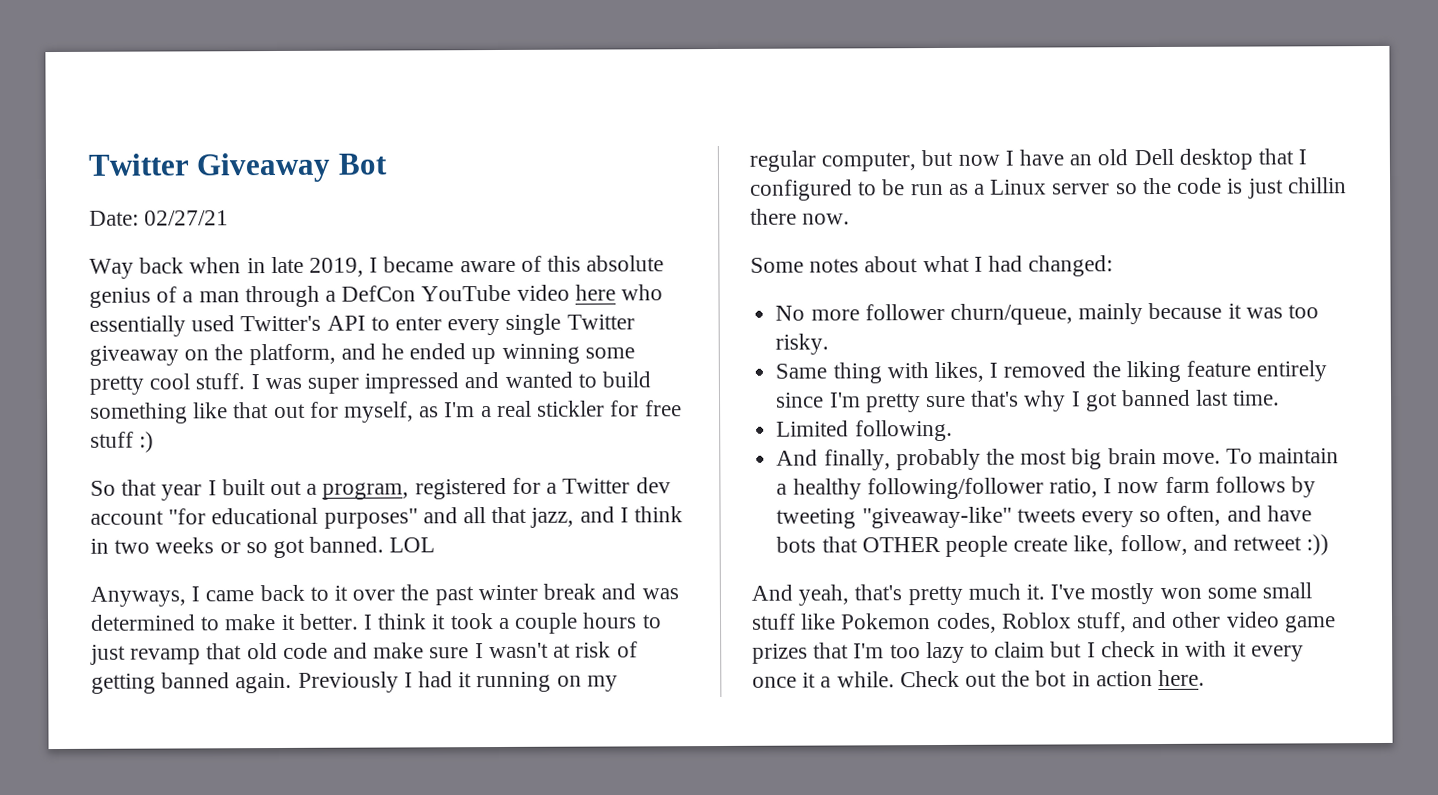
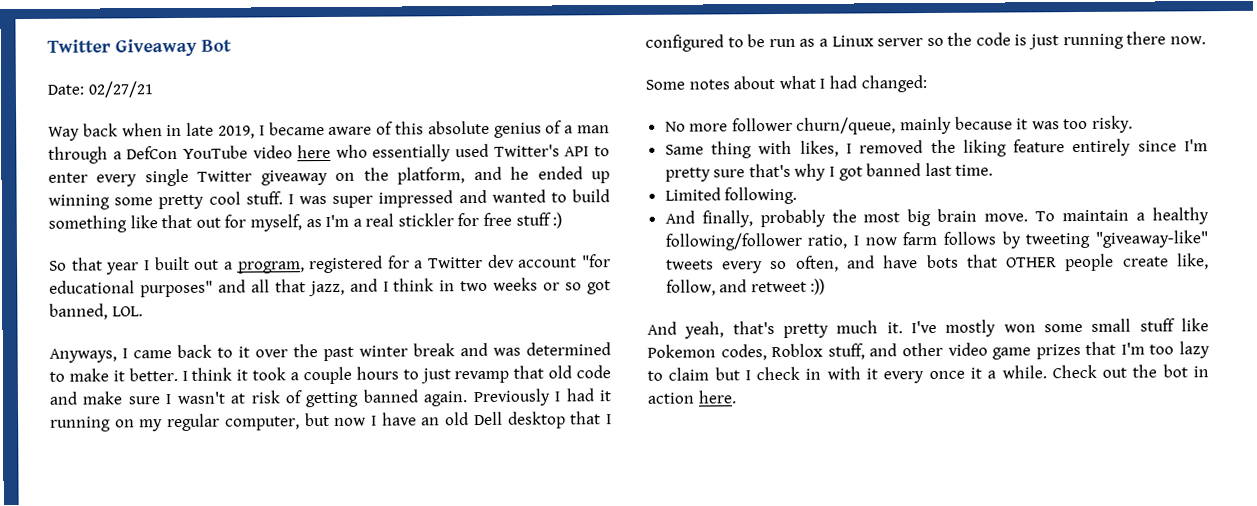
- So that year I built out a program, registered for a Twitter dev account "for educational purposes" and all that jazz, and I think in two weeks or so got banned. LOL
+ So that year I built out a program, registered for a Twitter dev account "for educational purposes" and all that jazz, and I think in two weeks or so got banned, LOL.
- Previously I had it running on my regular computer, but now I have an old Dell desktop that I configured to be run as a Linux server so the code is just chillin there now.
+ Previously I had it running on my regular computer, but now I have an old Dell desktop that I configured to be run as a Linux server so the code is just running there now.

